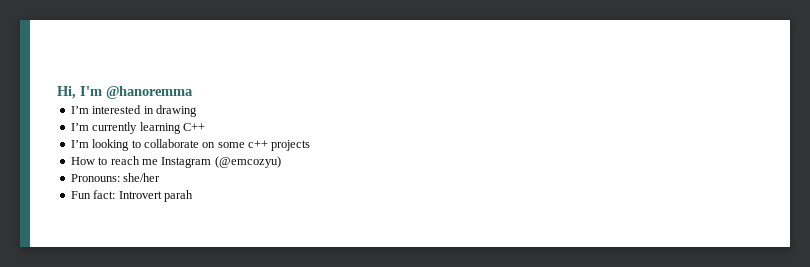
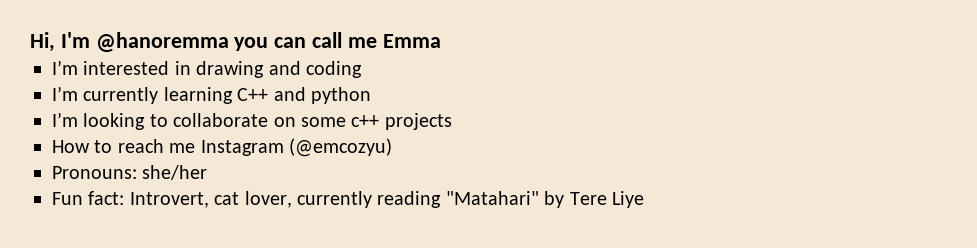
- Hi, I'm @hanoremma
+ Hi, I'm @hanoremma you can call me Emma
- I’m interested in drawing
+ I’m interested in drawing and coding
- I’m currently learning C++
+ I’m currently learning C++ and python
- Fun fact: Introvert parah
+ Fun fact: Introvert, cat lover, currently reading "Matahari" by Tere Liye

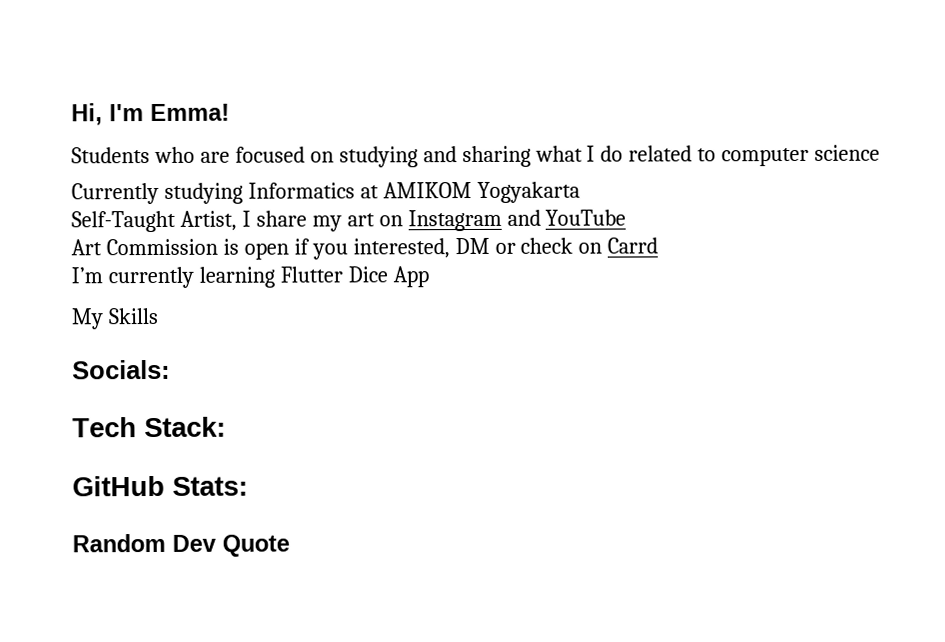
- Hi, I'm @hanoremma you can call me Emma
- I’m interested in drawing and coding
- I’m currently learning C++ and python
- I’m looking to collaborate on some c++ projects
- How to reach me Instagram (@emcozyu)
- Pronouns: she/her
- Fun fact: Introvert, cat lover, currently reading "Matahari" by Tere Liye
+ Hi, I'm Emma!
+ Students who are focused on studying and sharing what I do related to computer science
+ Currently studying Informatics at AMIKOM Yogyakarta
+ Self-Taught Artist, I share my art on Instagram and YouTube
+ Art Commission is open if you interested, DM or check on Carrd
+ I’m currently learning Flutter Dice App
+ My Skills
+ Socials:
+ Tech Stack:
+ GitHub Stats:
+ Random Dev Quote

